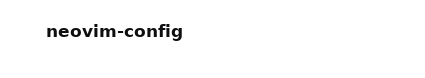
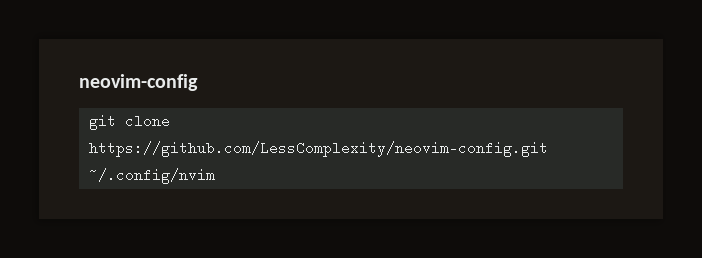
+ git clone https://github.com/LessComplexity/neovim-config.git ~/.config/nvim

